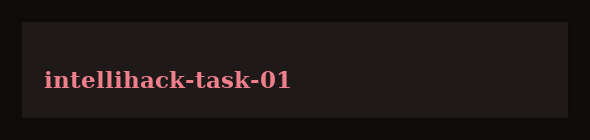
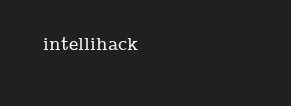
- intellihack-task-01
+ intellihack

